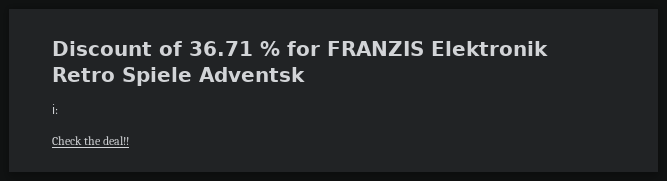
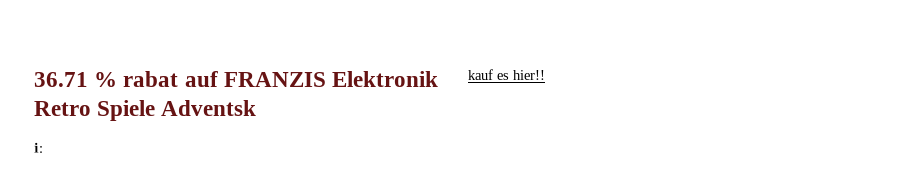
- Discount of 36.71 % for FRANZIS Elektronik Retro Spiele Adventsk
+ 36.71 % rabat auf FRANZIS Elektronik Retro Spiele Adventsk
- Check the deal!!
+ kauf es hier!!

